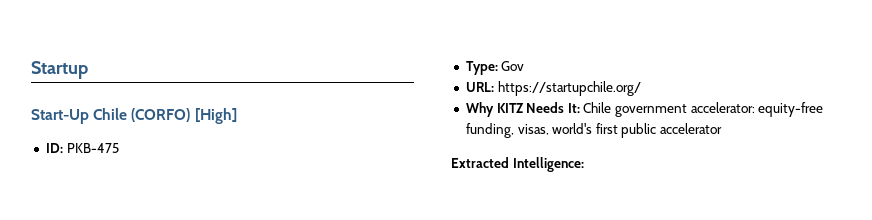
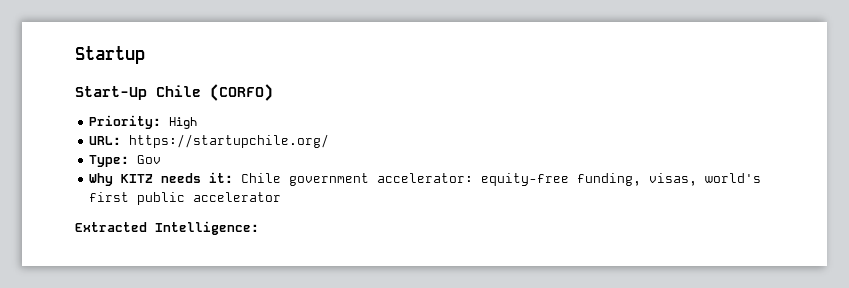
- Start-Up Chile (CORFO) [High]
- ID: PKB-475
+ Start-Up Chile (CORFO)
+ Priority: High
+ URL: https://startupchile.org/
- URL: https://startupchile.org/
- Why KITZ Needs It: Chile government accelerator: equity-free funding, visas, world's first public accelerator
+ Why KITZ needs it: Chile government accelerator: equity-free funding, visas, world's first public accelerator

